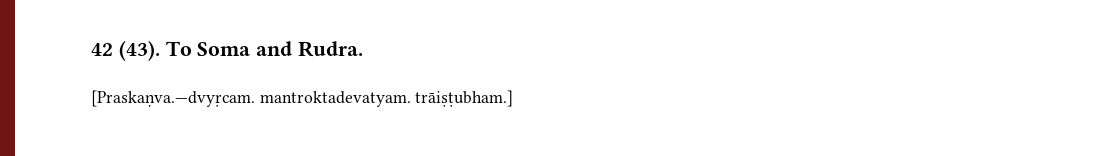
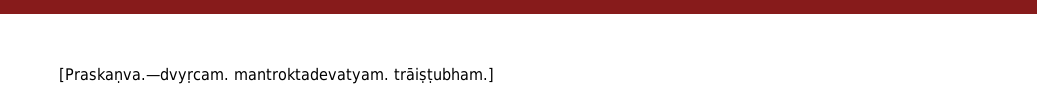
- 42 (43). To Soma and Rudra.

